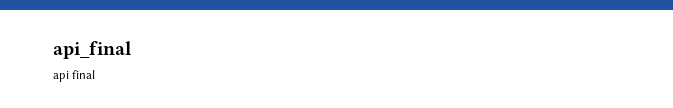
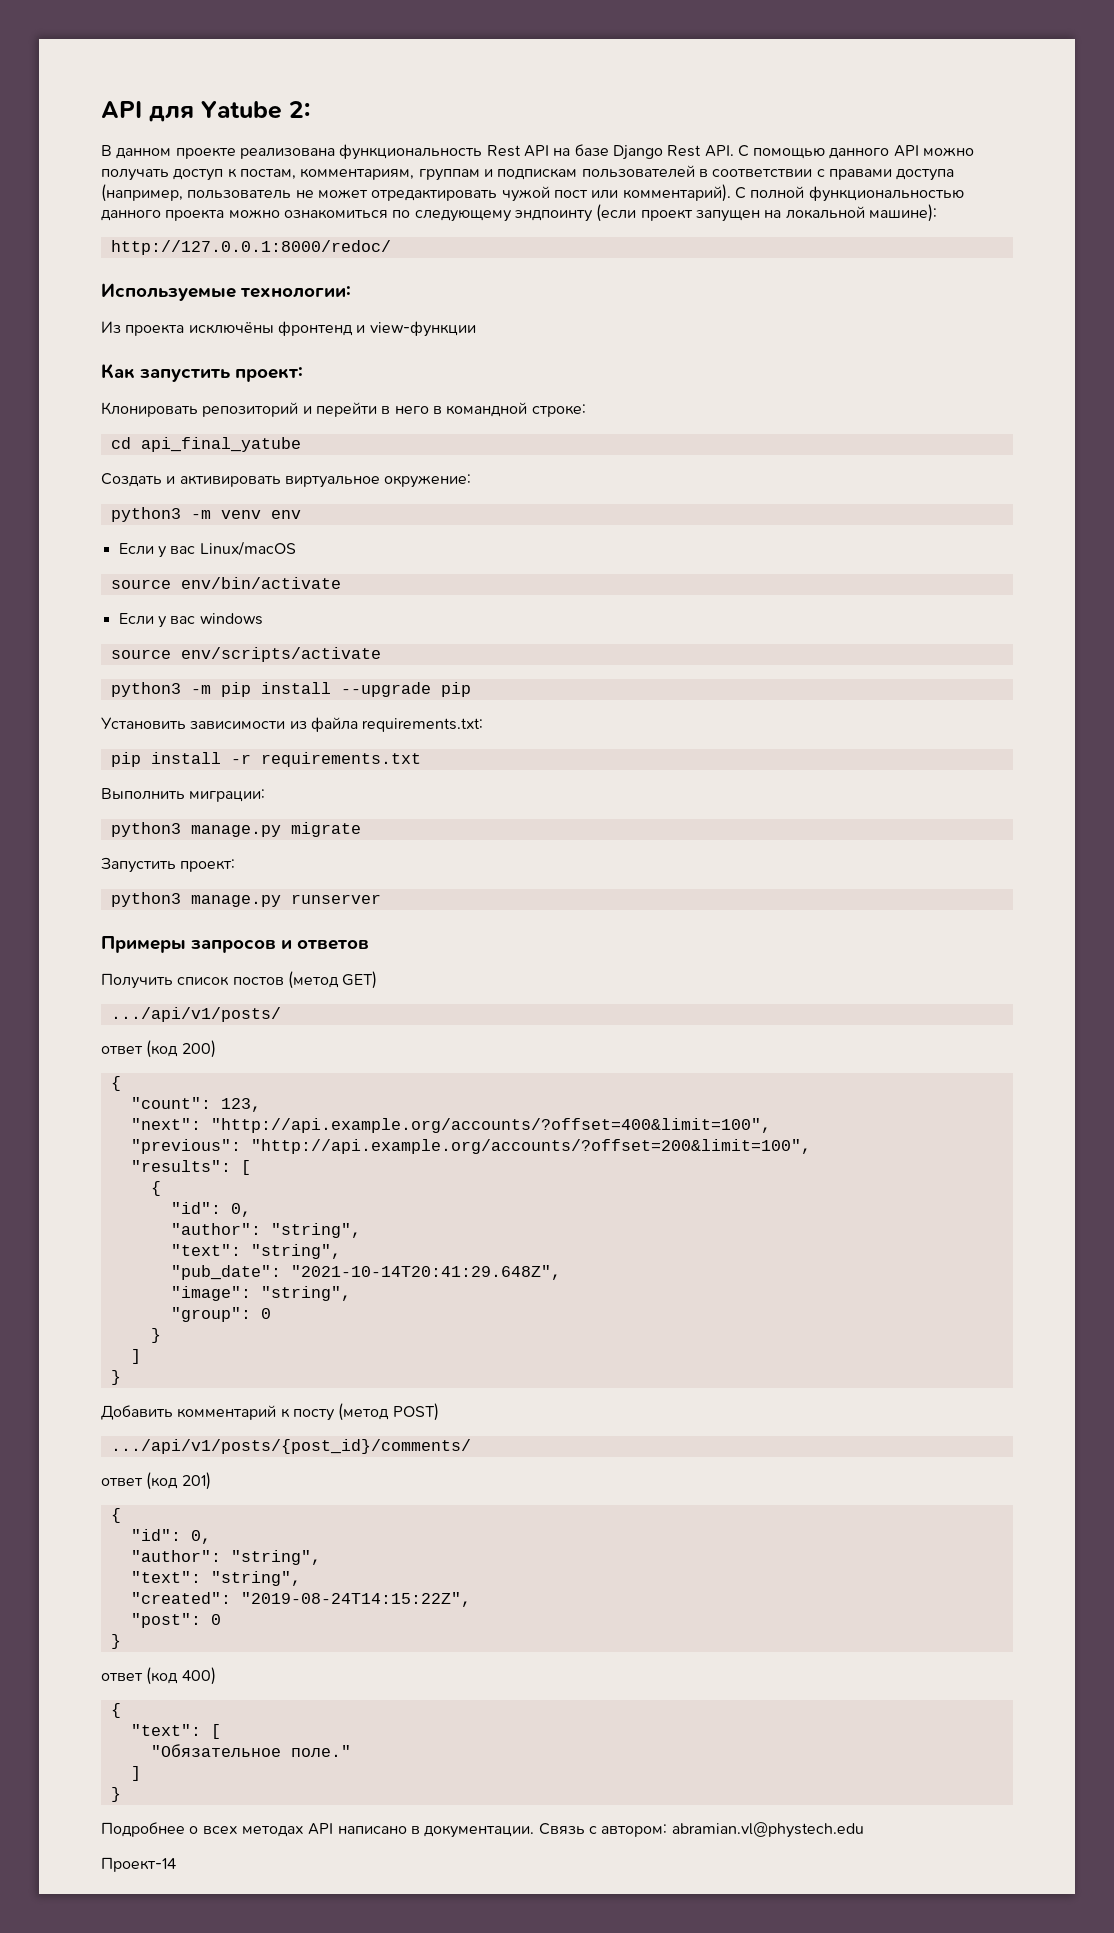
- api_final
- api final
+ API для Yatube 2:
+ В данном проекте реализована функциональность Rest API на базе Django Rest API. С помощью данного API можно получать доступ к постам, комментариям, группам и подпискам пользователей в соответствии с правами доступа (например, пользователь не может отредактировать чужой пост или комментарий). С полной функциональностью данного проекта можно ознакомиться по следующему эндпоинту (если проект запущен на локальной машине):
+ http://127.0.0.1:8000/redoc/
+ Используемые технологии:
+ Из проекта исключёны фронтенд и view-функции
+ Как запустить проект:
+ Клонировать репозиторий и перейти в него в командной строке:
+ cd api_final_yatube
+ Cоздать и активировать виртуальное окружение:
+ python3 -m venv env
+ Если у вас Linux/macOS
+ source env/bin/activate
+ Если у вас windows
+ source env/scripts/activate
+ python3 -m pip install --upgrade pip
+ Установить зависимости из файла requirements.txt:
+ pip install -r requirements.txt
+ Выполнить миграции:
+ python3 manage.py migrate
+ Запустить проект:
+ python3 manage.py runserver
+ Примеры запросов и ответов
+ Получить список постов (метод GET)
+ .../api/v1/posts/
+ ответ (код 200)
+ {
+ "count": 123,
+ "next": "http://api.example.org/accounts/?offset=400&limit=100",
+ "previous": "http://api.example.org/accounts/?offset=200&limit=100",
+ "results": [
+ {
+ "id": 0,
+ "author": "string",
+ "text": "string",
+ "pub_date": "2021-10-14T20:41:29.648Z",
+ "image": "string",
+ "group": 0
+ }
+ ]
+ }
+ Добавить комментарий к посту (метод POST)
+ .../api/v1/posts/{post_id}/comments/
+ ответ (код 201)
+ {
+ "id": 0,
+ "author": "string",
+ "text": "string",
+ "created": "2019-08-24T14:15:22Z",
+ "post": 0
+ }
+ ответ (код 400)
+ {
+ "text": [
+ "Обязательное поле."
+ ]
+ }
+ Подробнее о всех методах API написано в документации. Связь с автором: abramian.vl@phystech.edu
+ Проект-14

